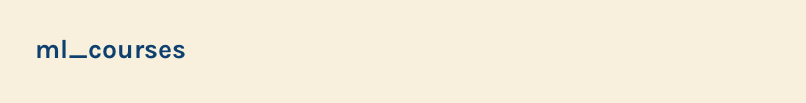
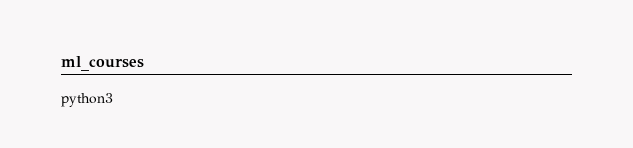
+ python3

